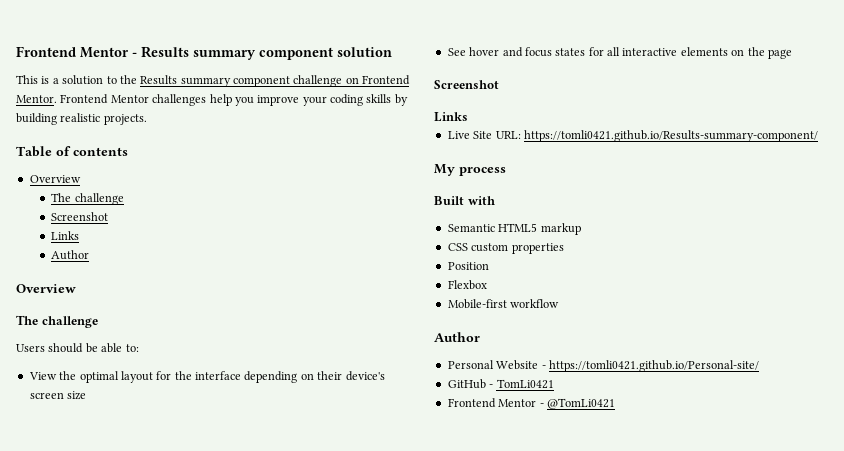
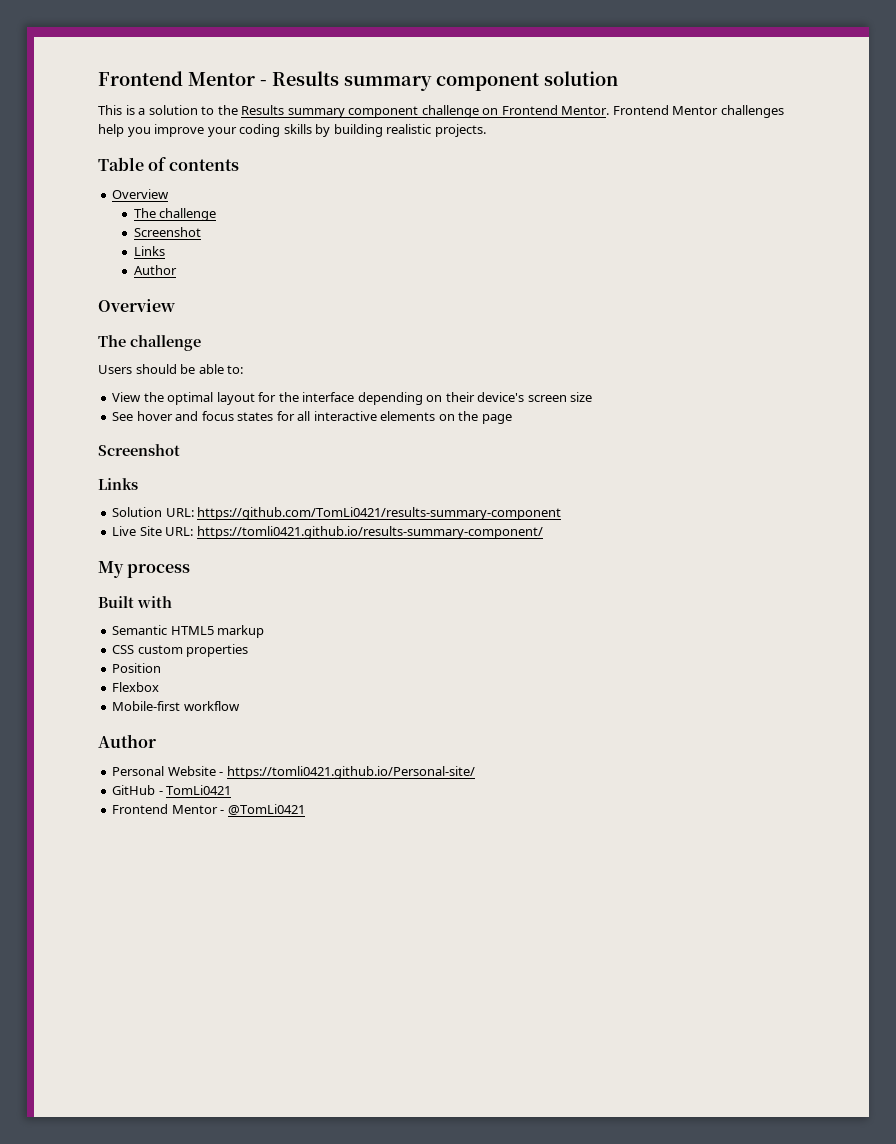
+ Solution URL: https://github.com/TomLi0421/results-summary-component
- Live Site URL: https://tomli0421.github.io/Results-summary-component/
+ Live Site URL: https://tomli0421.github.io/results-summary-component/

